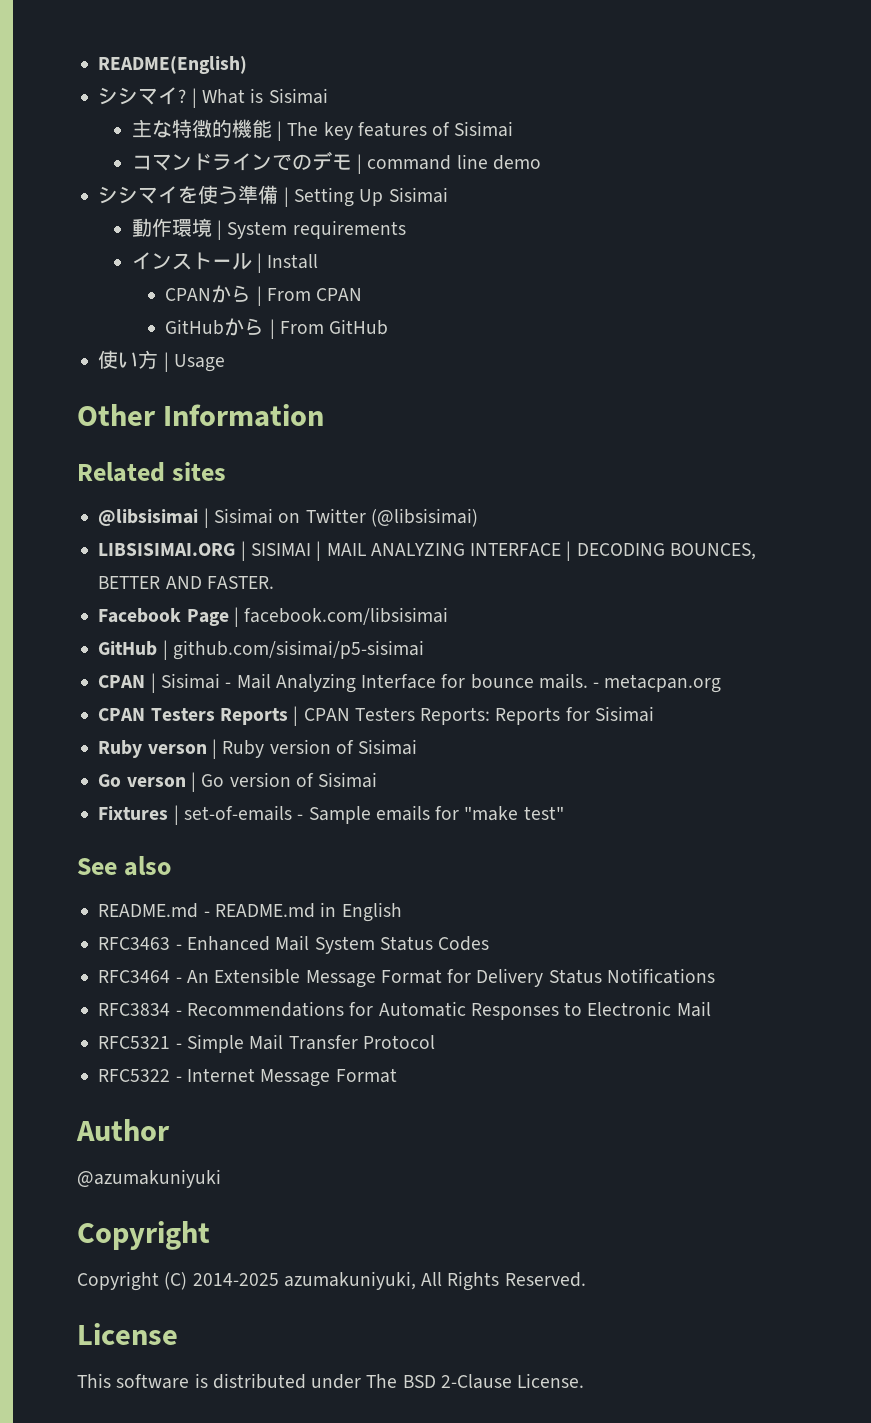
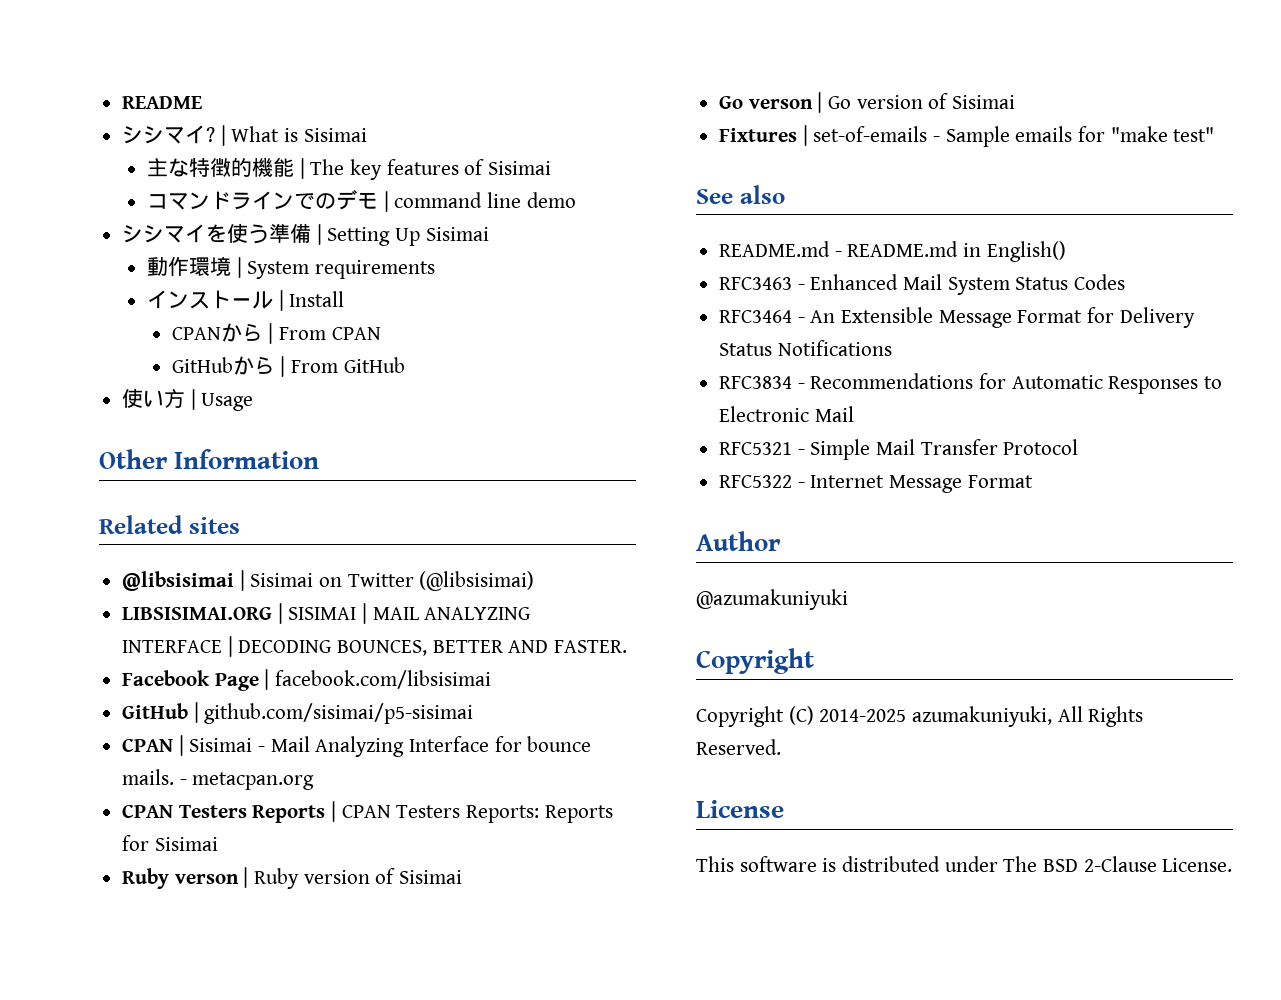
- README(English)
+ README
- README.md - README.md in English
+ README.md - README.md in English()

